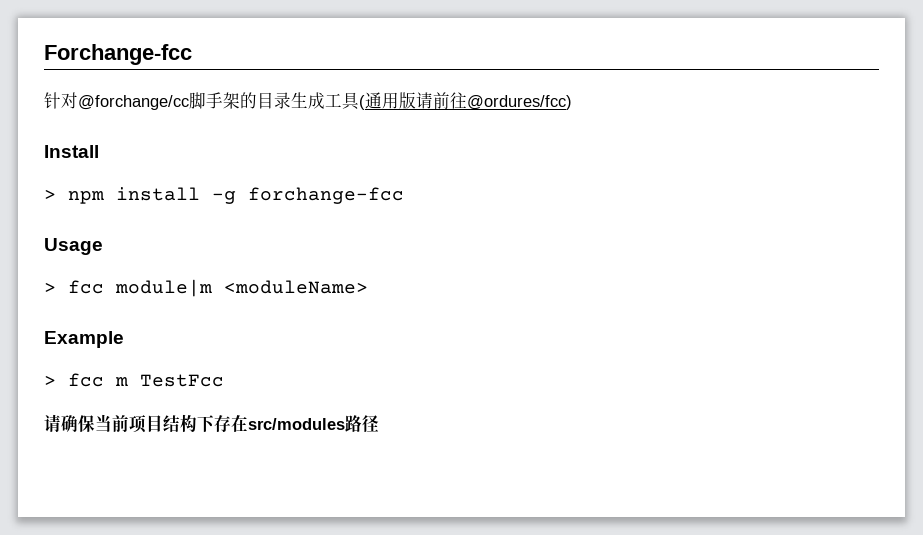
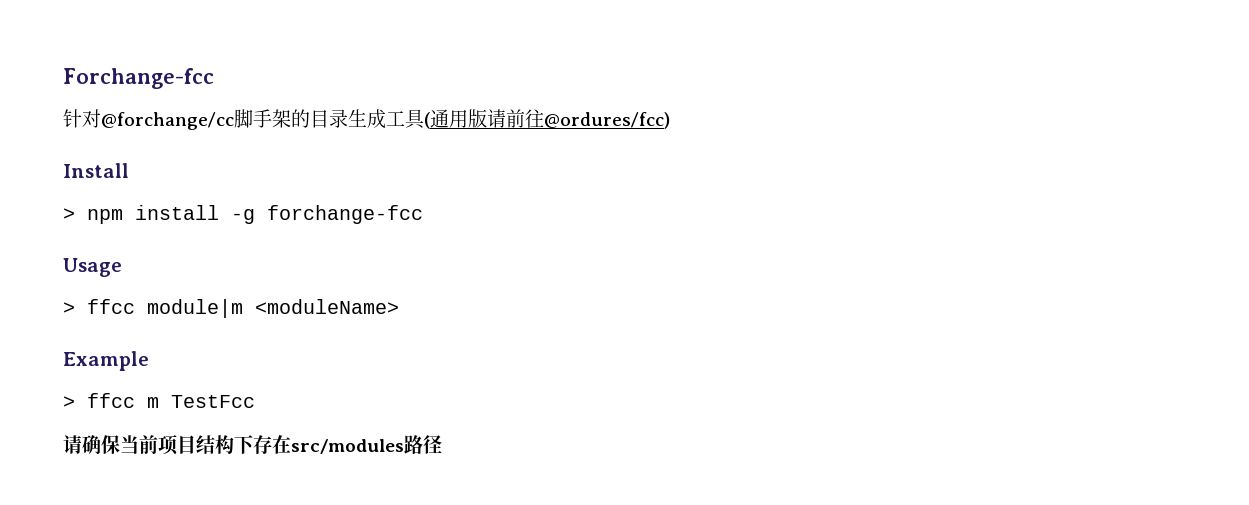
- > fcc module|m <moduleName>
+ > ffcc module|m <moduleName>
- > fcc m TestFcc
+ > ffcc m TestFcc

